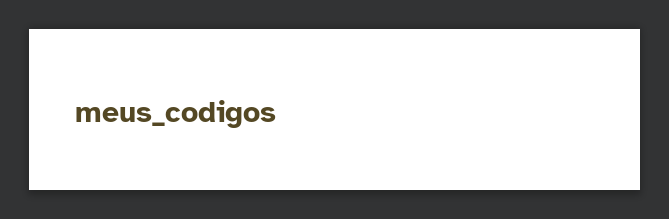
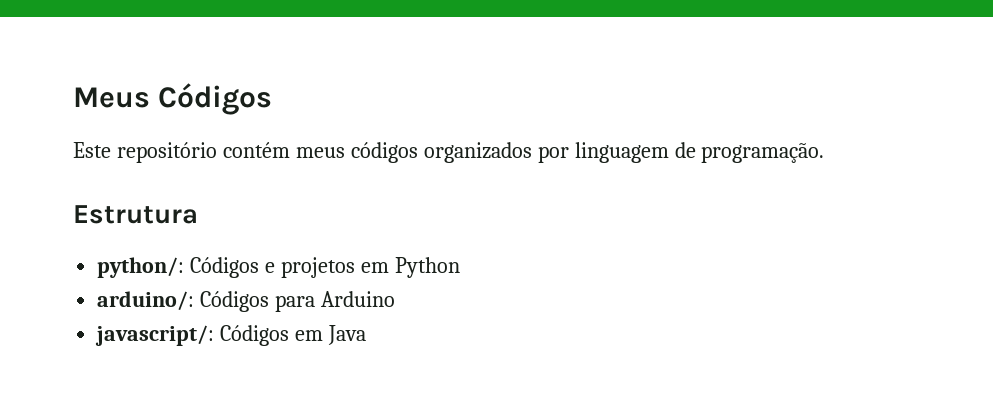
- meus_codigos
+ Meus Códigos
+ Este repositório contém meus códigos organizados por linguagem de programação.
+ Estrutura
+ python/: Códigos e projetos em Python
+ arduino/: Códigos para Arduino
+ javascript/: Códigos em Java

